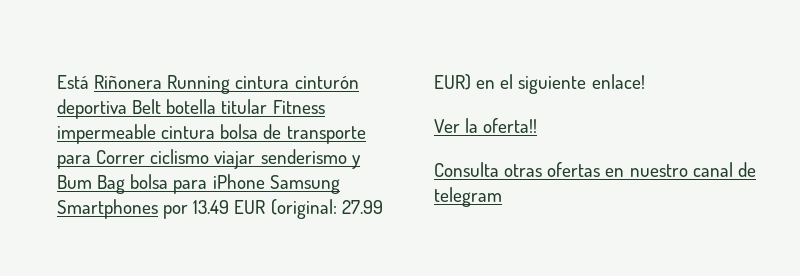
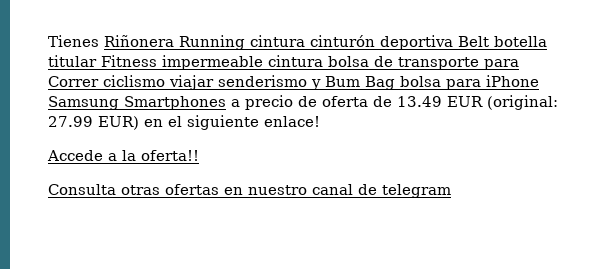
- Está Riñonera Running cintura cinturón deportiva Belt botella titular Fitness impermeable cintura bolsa de transporte para Correr ciclismo viajar senderismo y Bum Bag bolsa para iPhone Samsung Smartphones por 13.49 EUR (original: 27.99 EUR) en el siguiente enlace!
+ Tienes Riñonera Running cintura cinturón deportiva Belt botella titular Fitness impermeable cintura bolsa de transporte para Correr ciclismo viajar senderismo y Bum Bag bolsa para iPhone Samsung Smartphones a precio de oferta de 13.49 EUR (original: 27.99 EUR) en el siguiente enlace!
- Ver la oferta!!
+ Accede a la oferta!!

